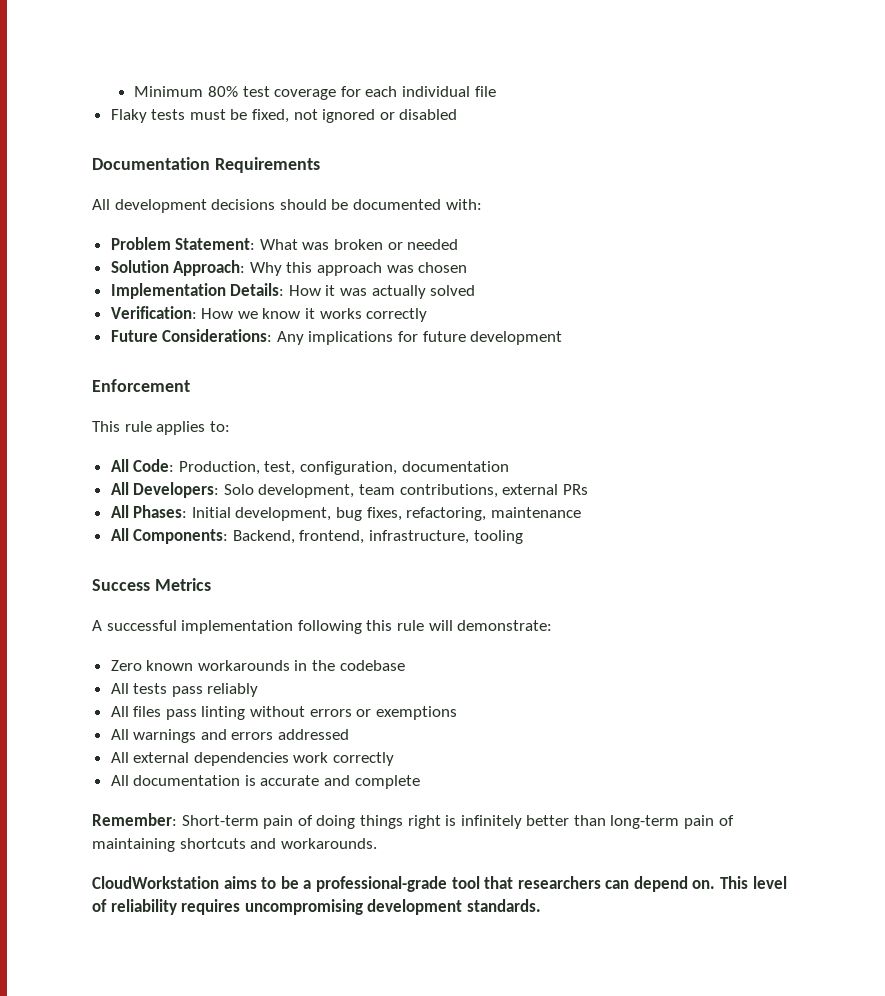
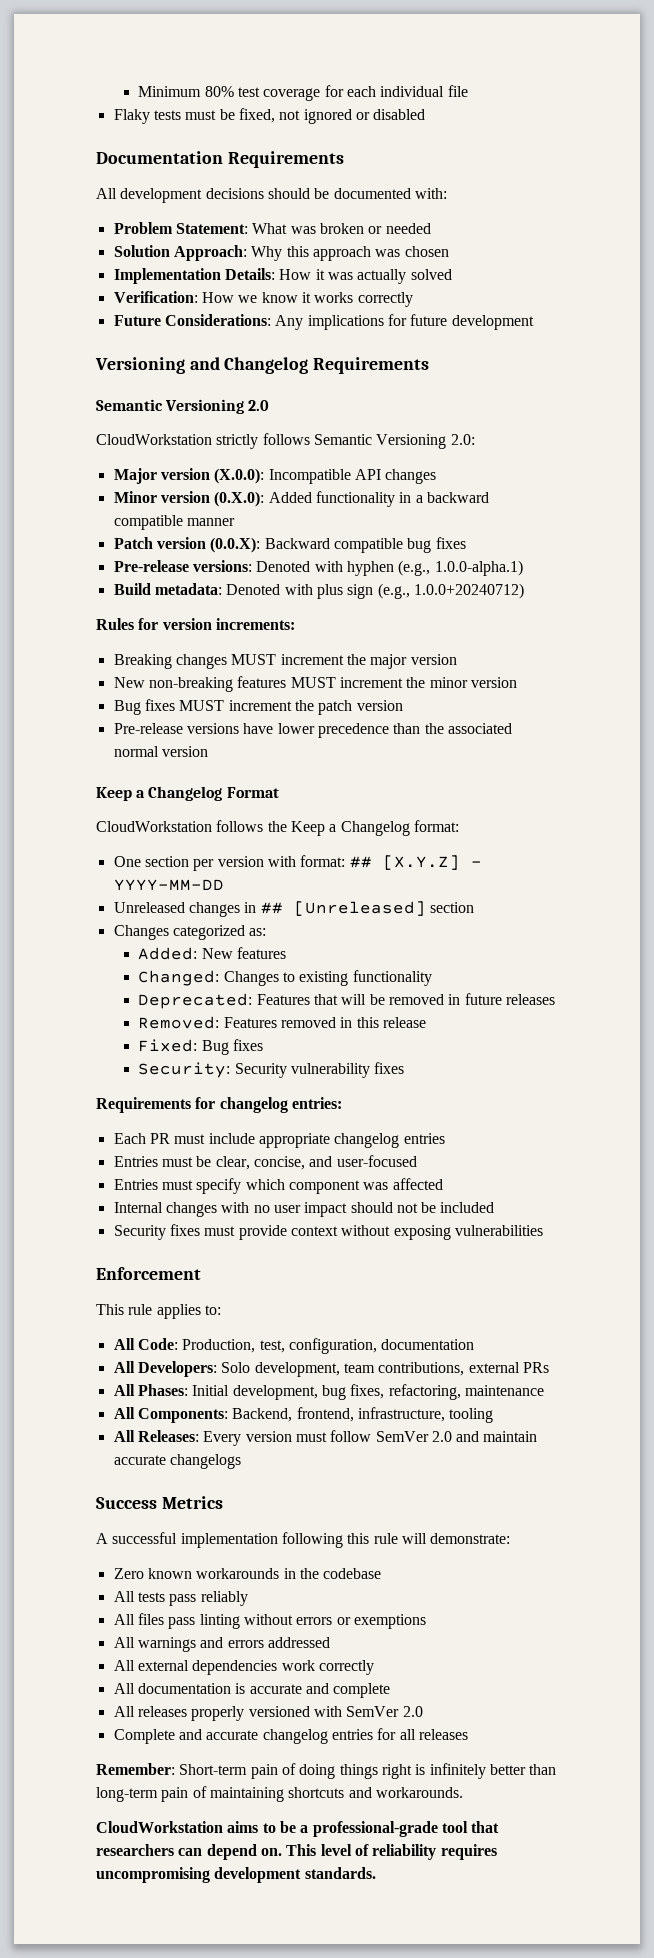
+ Versioning and Changelog Requirements
+ Semantic Versioning 2.0
+ CloudWorkstation strictly follows Semantic Versioning 2.0:
+ Major version (X.0.0): Incompatible API changes
+ Minor version (0.X.0): Added functionality in a backward compatible manner
+ Patch version (0.0.X): Backward compatible bug fixes
+ Pre-release versions: Denoted with hyphen (e.g., 1.0.0-alpha.1)
+ Build metadata: Denoted with plus sign (e.g., 1.0.0+20240712)
+ Rules for version increments:
+ Breaking changes MUST increment the major version
+ New non-breaking features MUST increment the minor version
+ Bug fixes MUST increment the patch version
+ Pre-release versions have lower precedence than the associated normal version
+ Keep a Changelog Format
+ CloudWorkstation follows the Keep a Changelog format:
+ One section per version with format: ## [X.Y.Z] - YYYY-MM-DD
+ Unreleased changes in ## [Unreleased] section
+ Changes categorized as:
+ Added: New features
+ Changed: Changes to existing functionality
+ Deprecated: Features that will be removed in future releases
+ Removed: Features removed in this release
+ Fixed: Bug fixes
+ Security: Security vulnerability fixes
+ Requirements for changelog entries:
+ Each PR must include appropriate changelog entries
+ Entries must be clear, concise, and user-focused
+ Entries must specify which component was affected
+ Internal changes with no user impact should not be included
+ Security fixes must provide context without exposing vulnerabilities
+ All Releases: Every version must follow SemVer 2.0 and maintain accurate changelogs
+ All releases properly versioned with SemVer 2.0
+ Complete and accurate changelog entries for all releases

